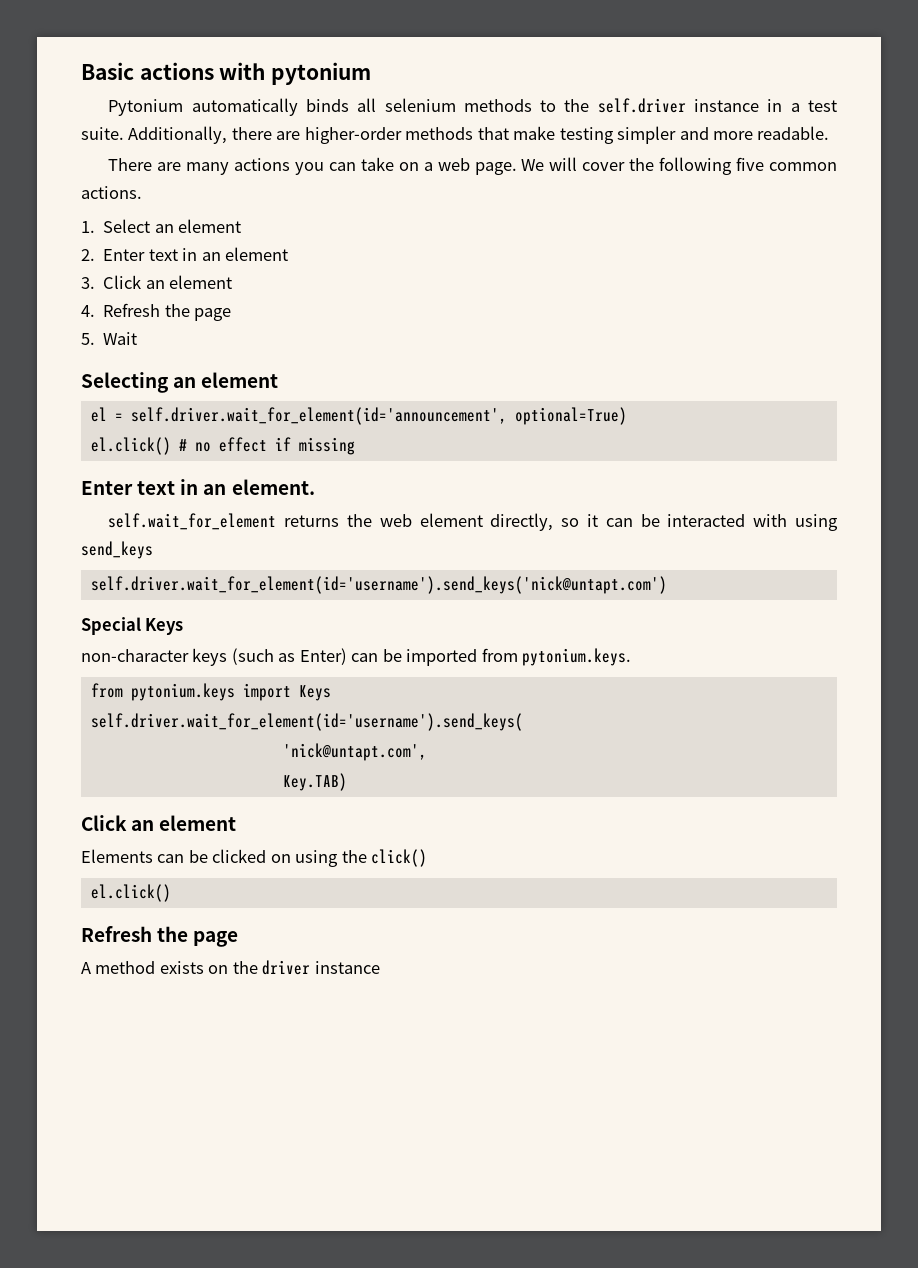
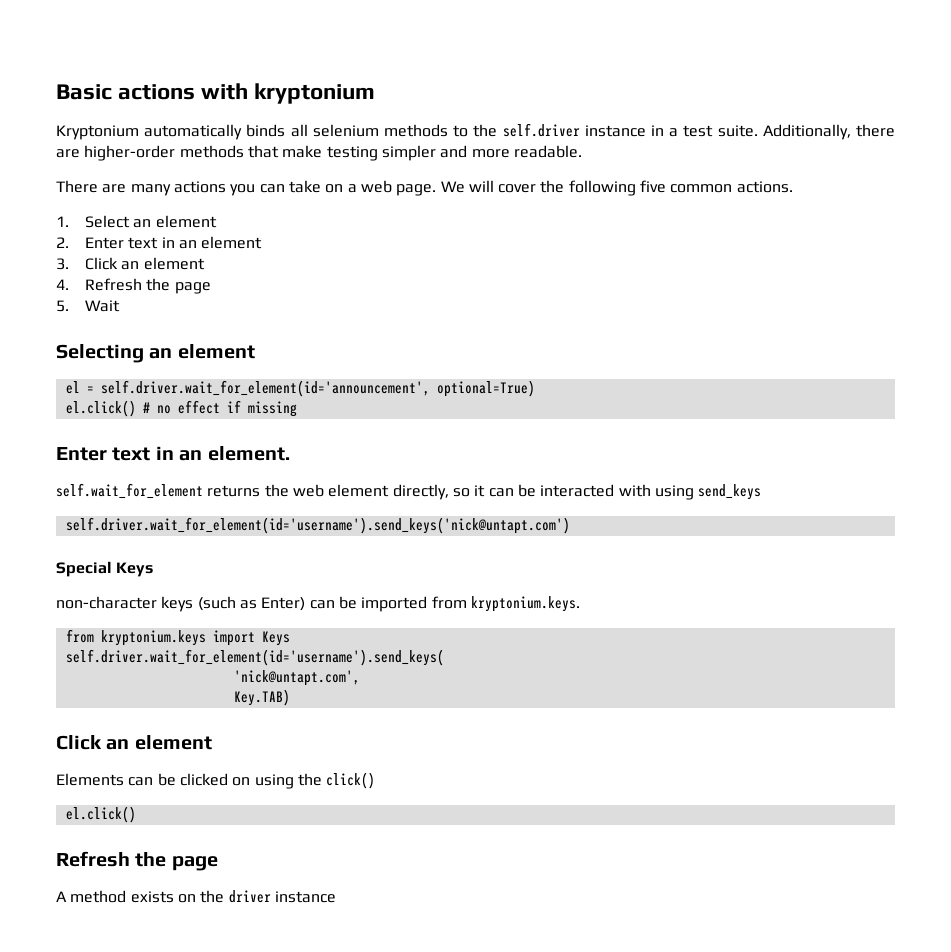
- Basic actions with pytonium
- Pytonium automatically binds all selenium methods to the self.driver instance in a test suite.
+ Basic actions with kryptonium
+ Kryptonium automatically binds all selenium methods to the self.driver instance in a test suite.
- non-character keys (such as Enter) can be imported from pytonium.keys.
- from pytonium.keys import Keys
+ non-character keys (such as Enter) can be imported from kryptonium.keys.
+ from kryptonium.keys import Keys

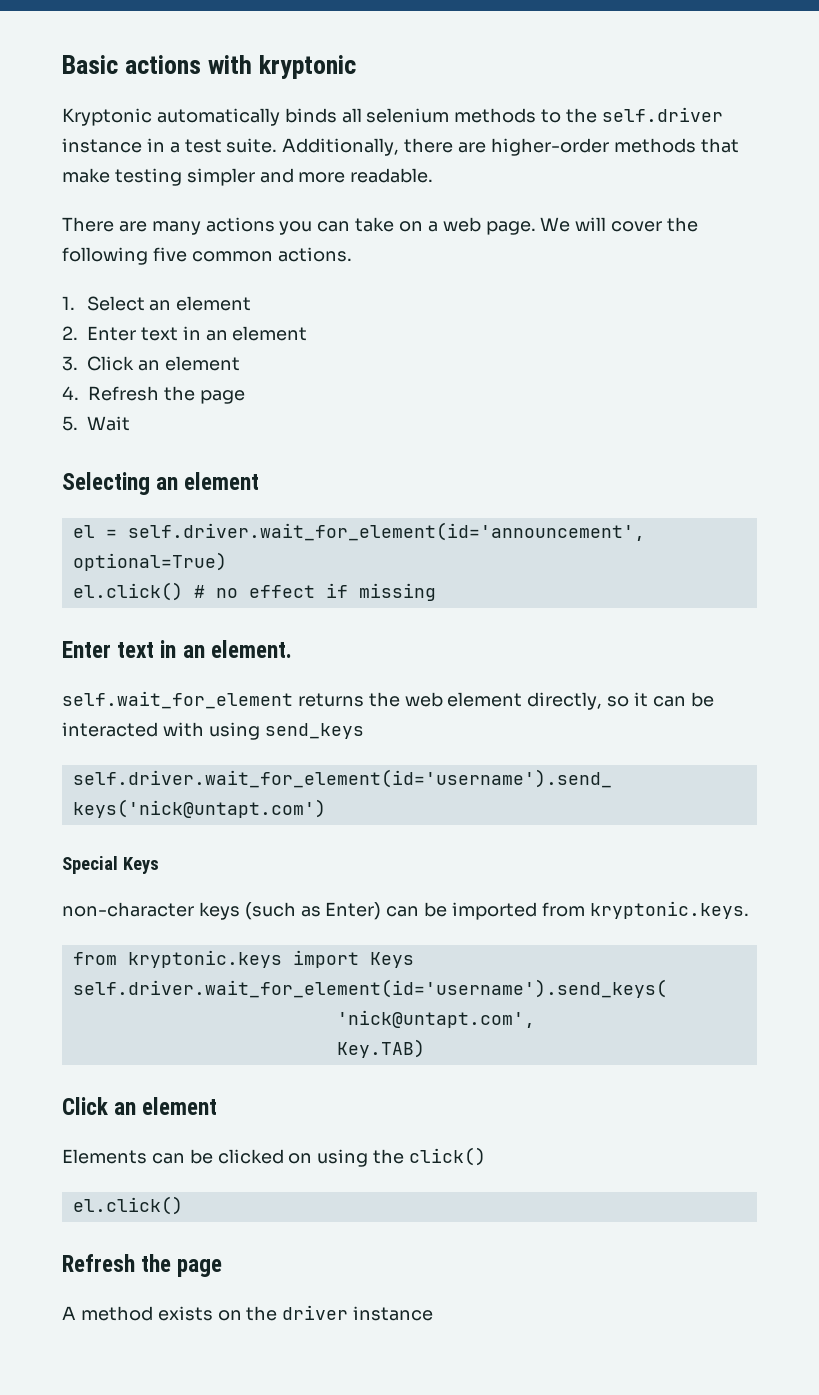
- Basic actions with kryptonium
- Kryptonium automatically binds all selenium methods to the self.driver instance in a test suite.
+ Basic actions with kryptonic
+ Kryptonic automatically binds all selenium methods to the self.driver instance in a test suite.
- non-character keys (such as Enter) can be imported from kryptonium.keys.
- from kryptonium.keys import Keys
+ non-character keys (such as Enter) can be imported from kryptonic.keys.
+ from kryptonic.keys import Keys

